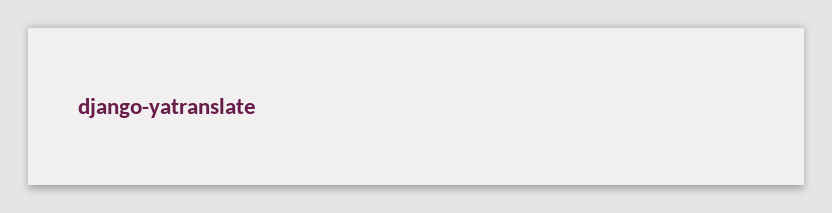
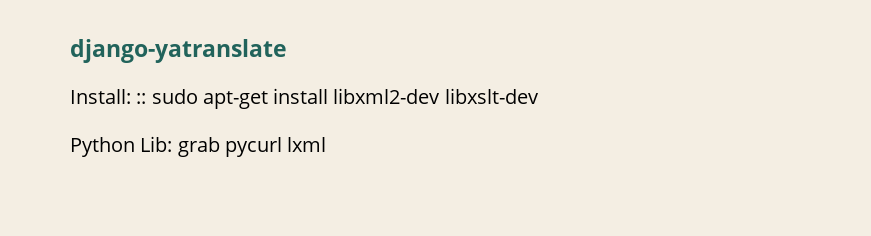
+ Install: :: sudo apt-get install libxml2-dev libxslt-dev
+ Python Lib: grab pycurl lxml

